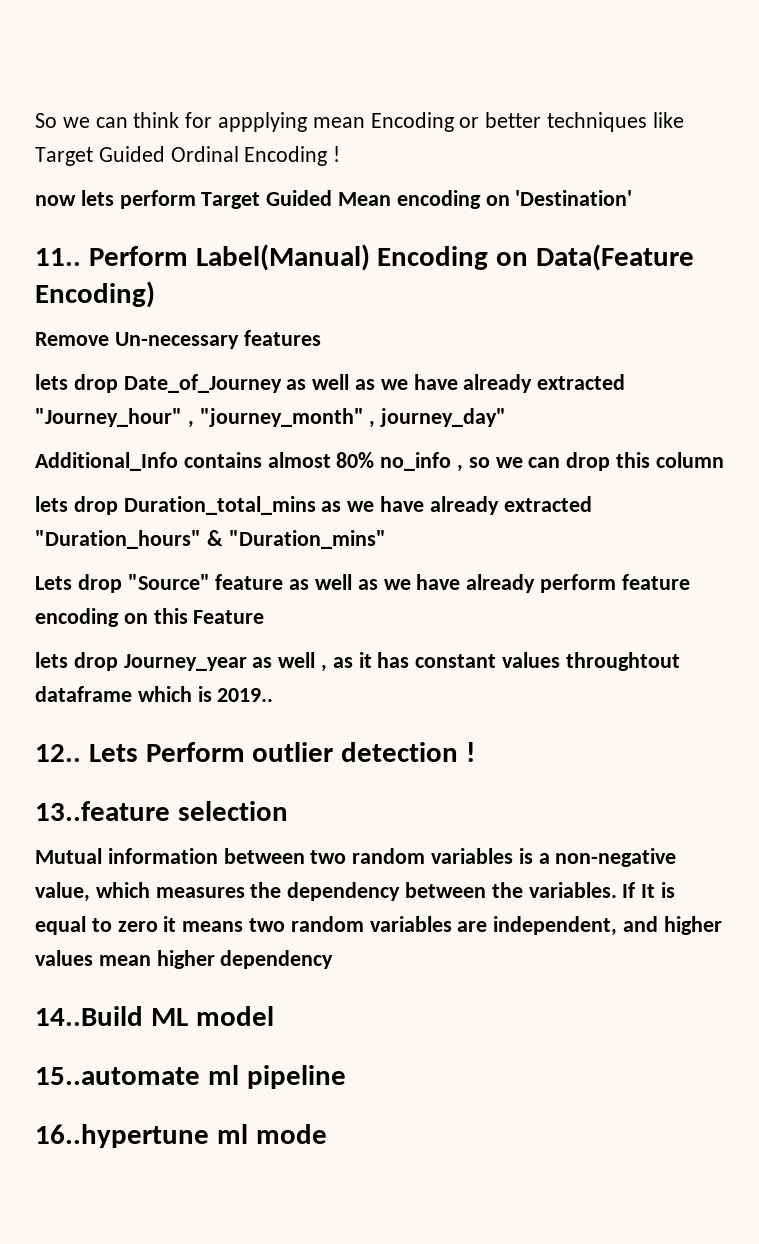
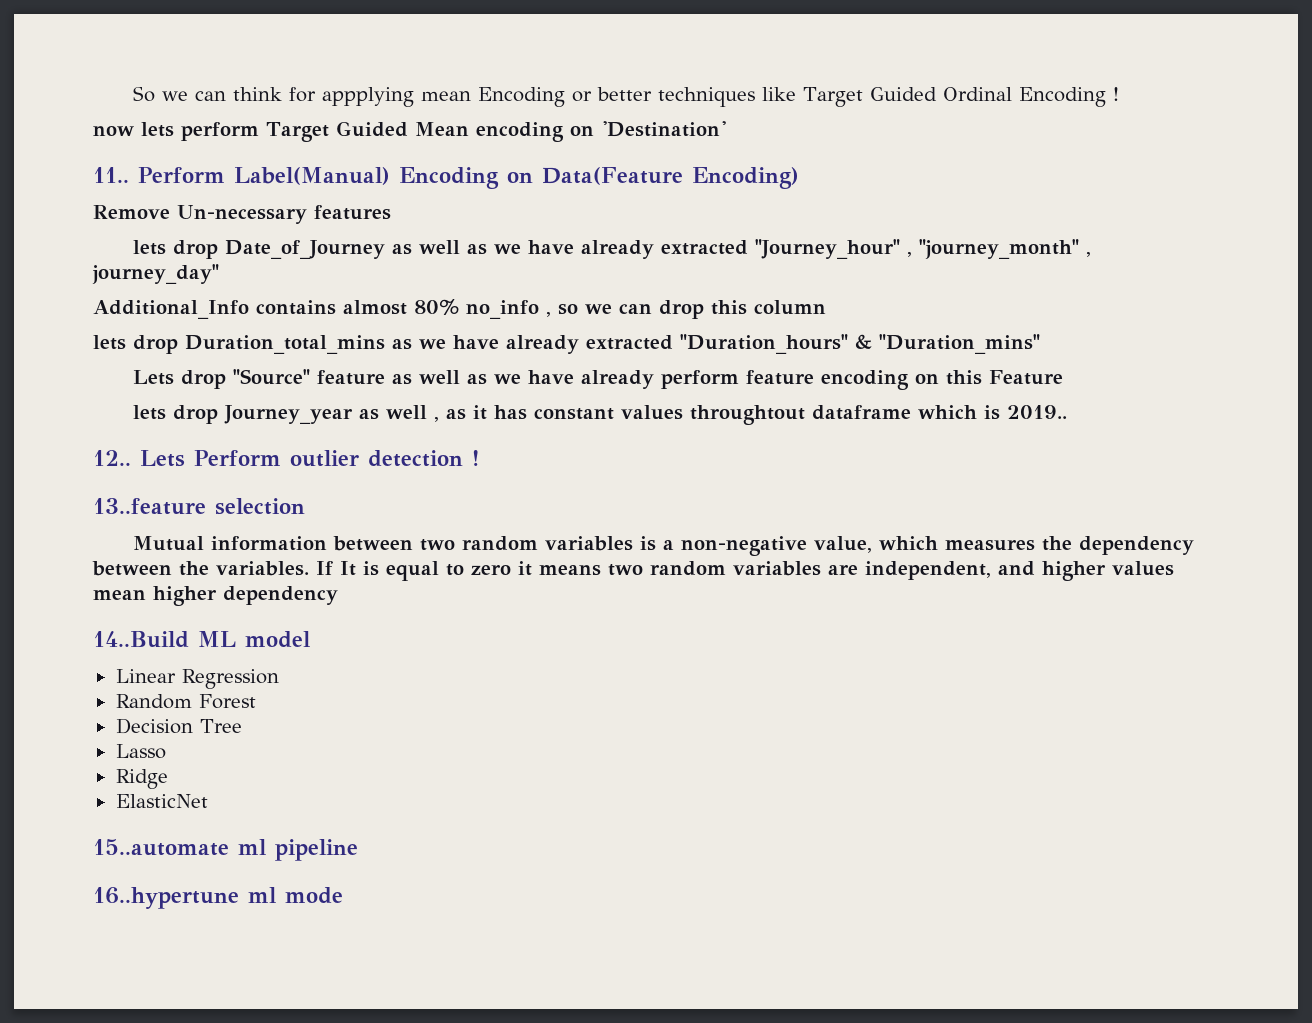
+ Linear Regression
+ Random Forest
+ Decision Tree
+ Lasso
+ Ridge
+ ElasticNet

